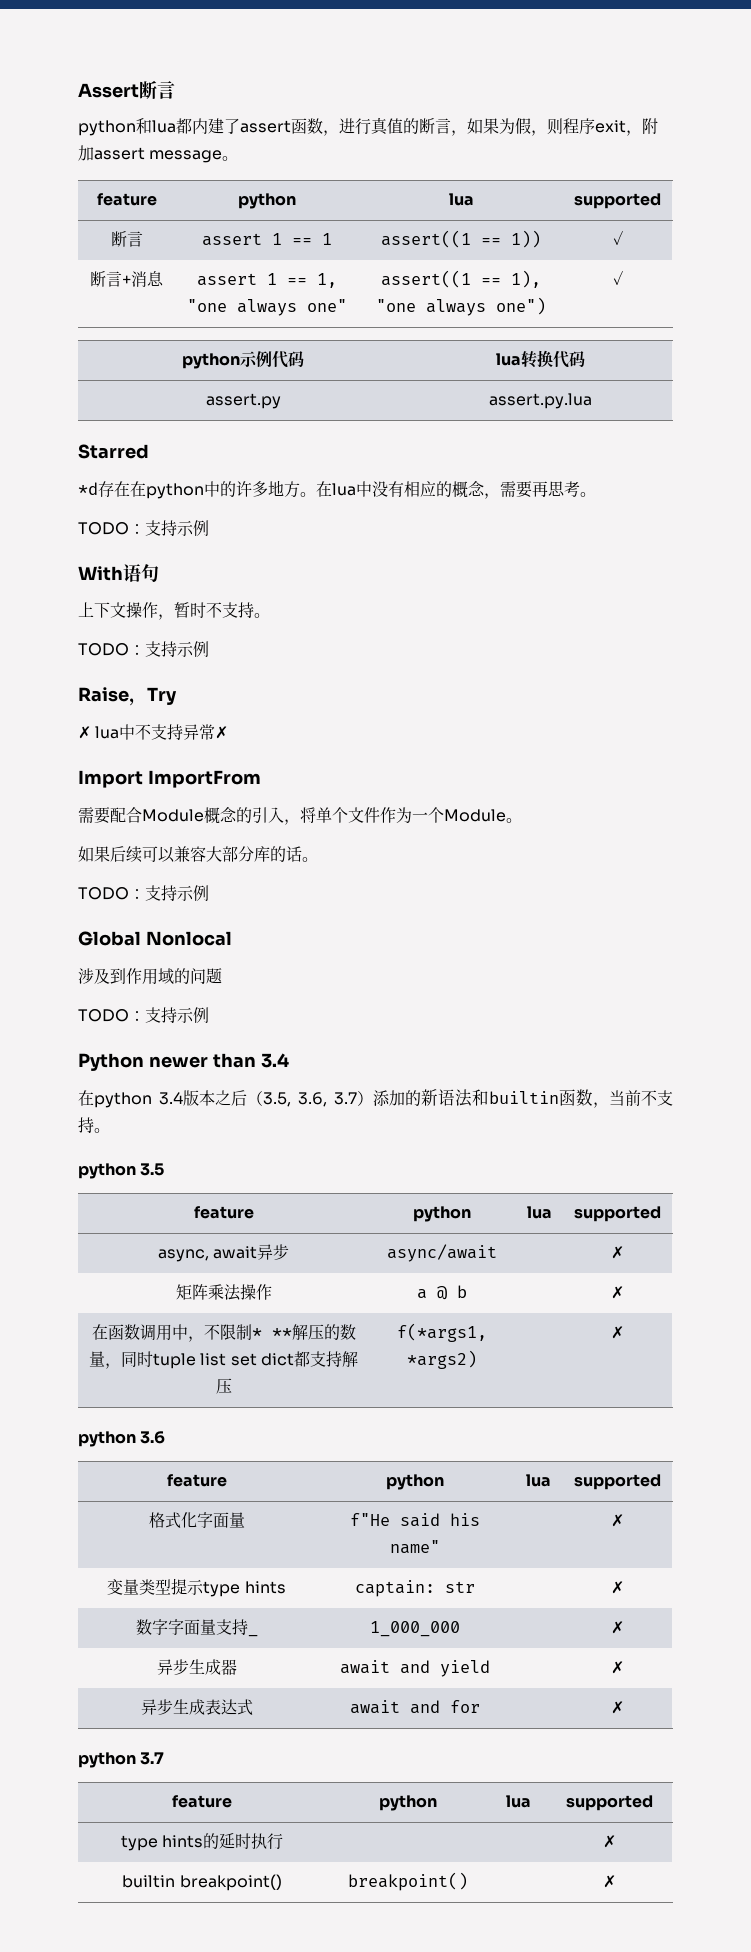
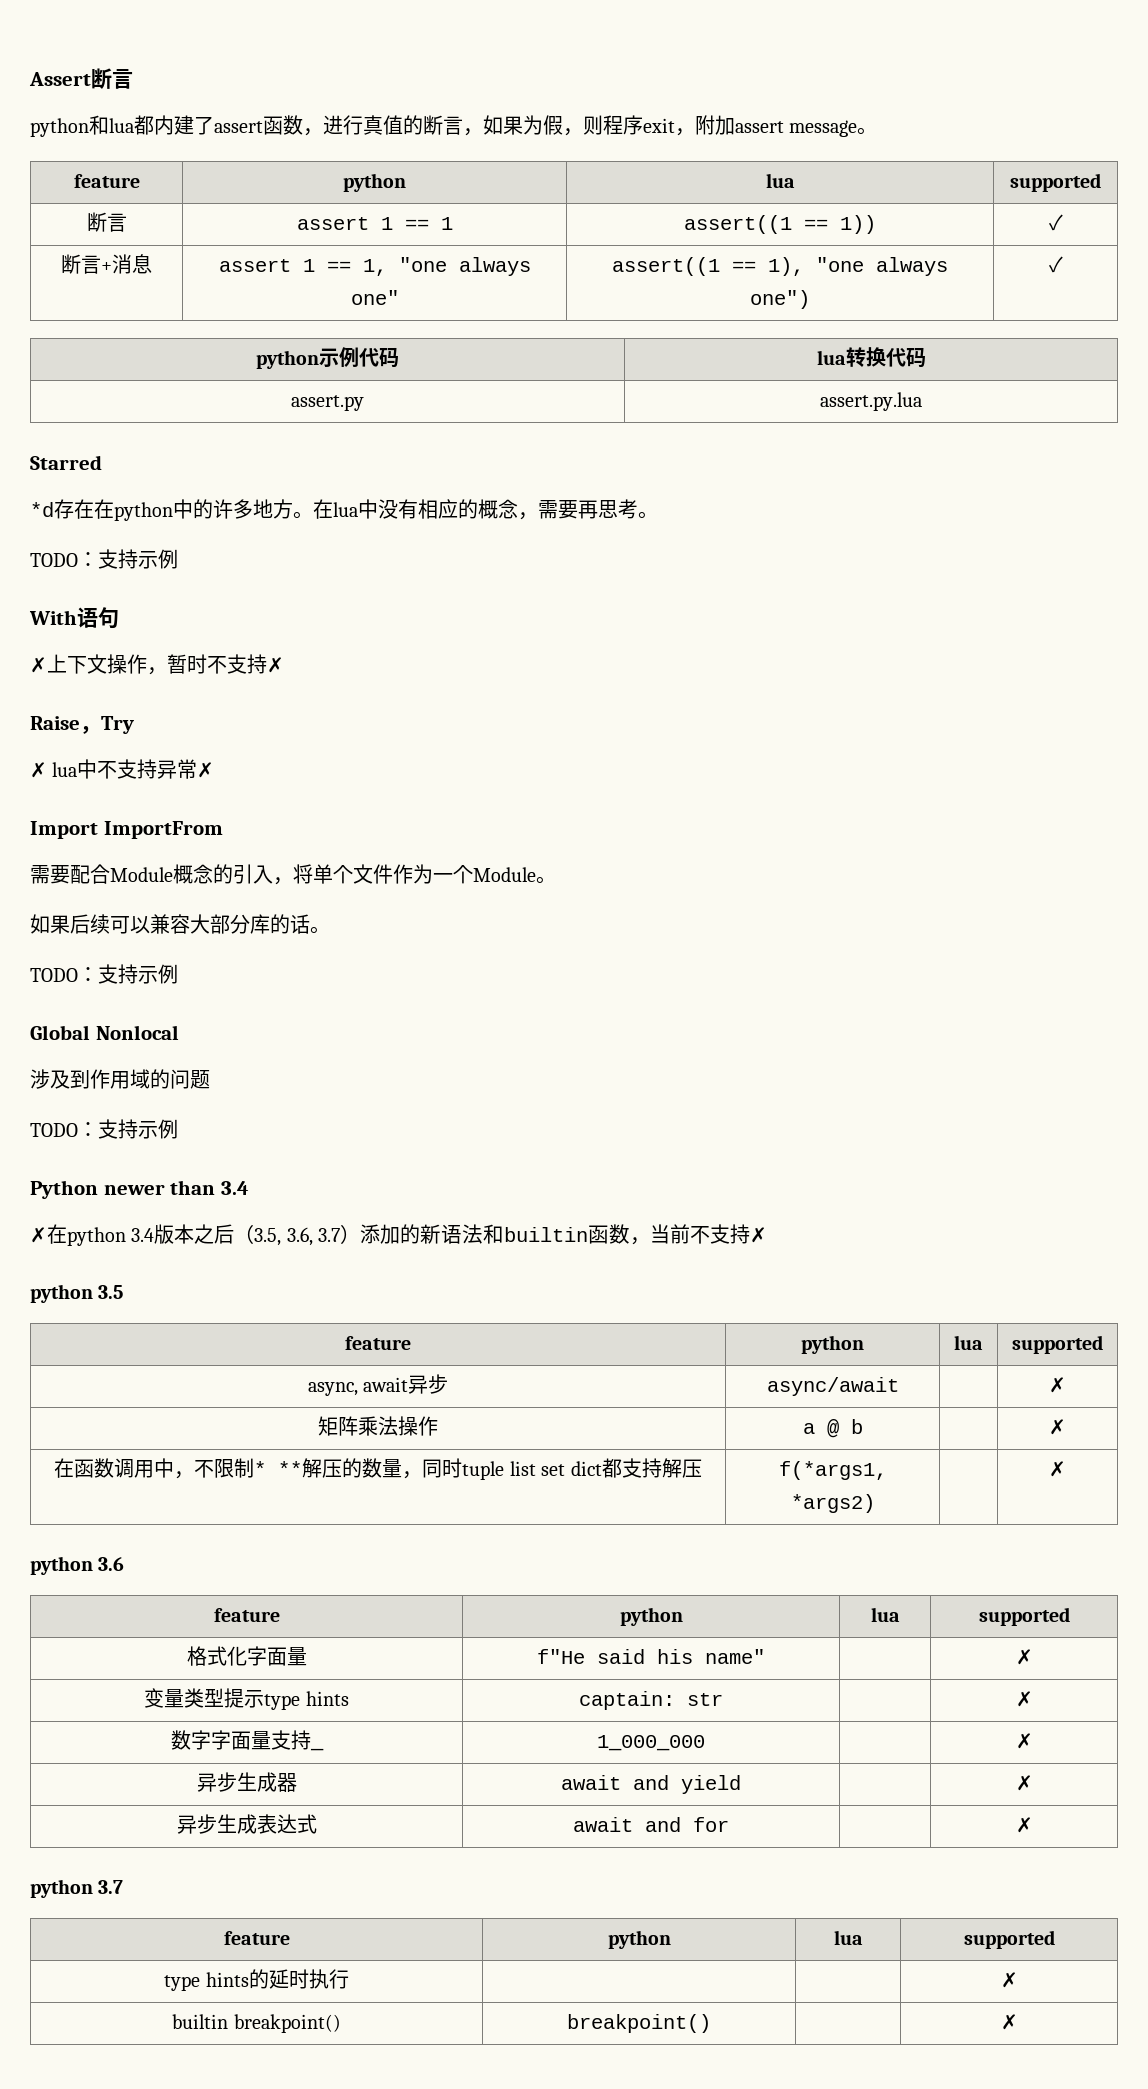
- 上下文操作，暂时不支持。
- TODO：支持示例
+ ✗上下文操作，暂时不支持✗
- 在python 3.4版本之后（3.5, 3.6, 3.7）添加的新语法和builtin函数，当前不支持。
+ ✗在python 3.4版本之后（3.5, 3.6, 3.7）添加的新语法和builtin函数，当前不支持✗

